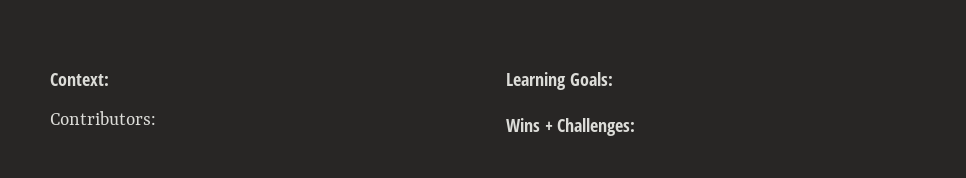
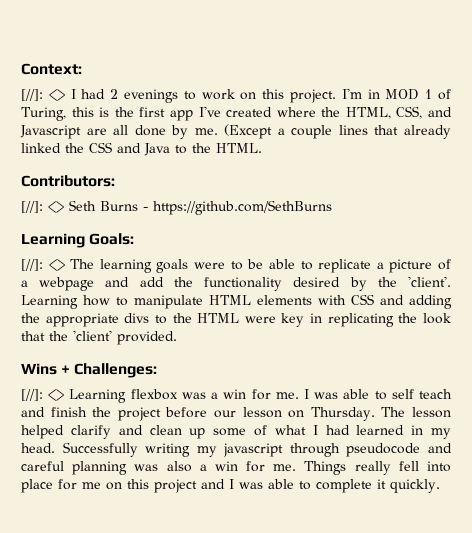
+ [//]: <> I had 2 evenings to work on this project. I'm in MOD 1 of Turing, this is the first app I've created where the HTML, CSS, and Javascript are all done by me. (Except a couple lines that already linked the CSS and Java to the HTML.
  Contributors:
+ [//]: <> Seth Burns - https://github.com/SethBurns
  Learning Goals:
+ [//]: <> The learning goals were to be able to replicate a picture of a webpage and add the functionality desired by the 'client'. Learning how to manipulate HTML elements with CSS and adding the appropriate divs to the HTML were key in replicating the look that the 'client' provided.
  Wins + Challenges:
+ [//]: <> Learning flexbox was a win for me. I was able to self teach and finish the project before our lesson on Thursday. The lesson helped clarify and clean up some of what I had learned in my head. Successfully writing my javascript through pseudocode and careful planning was also a win for me. Things really fell into place for me on this project and I was able to complete it quickly.

